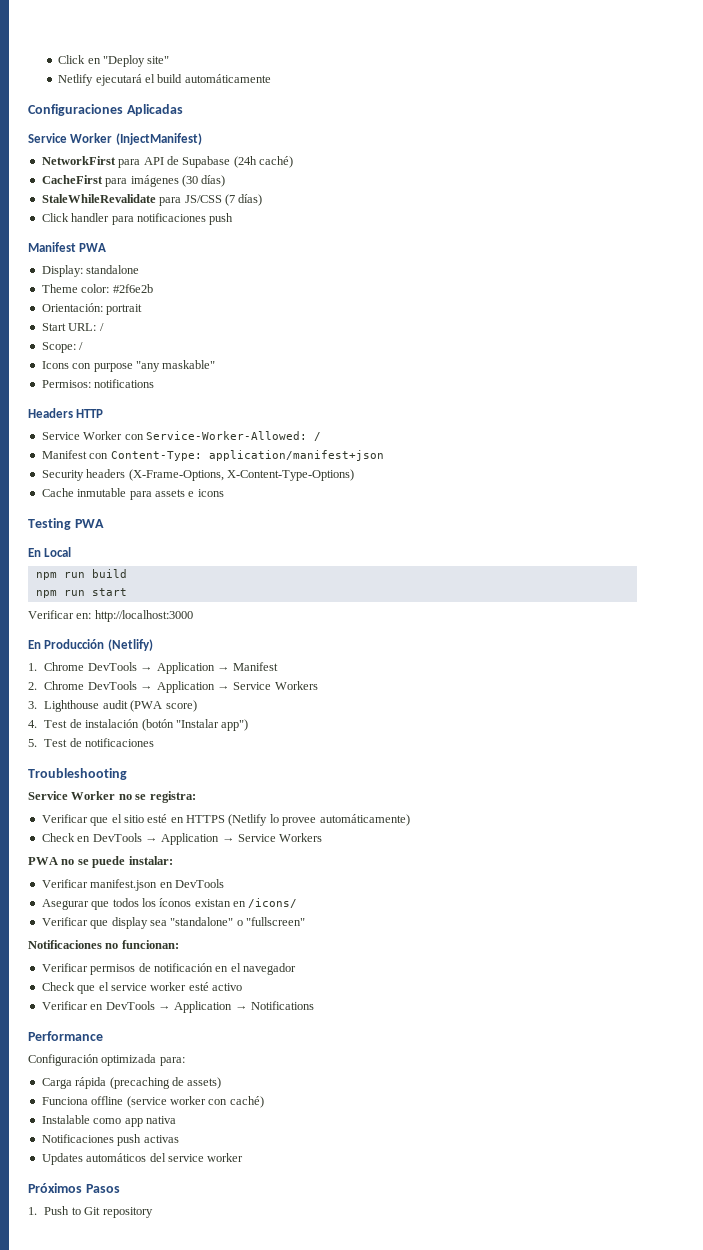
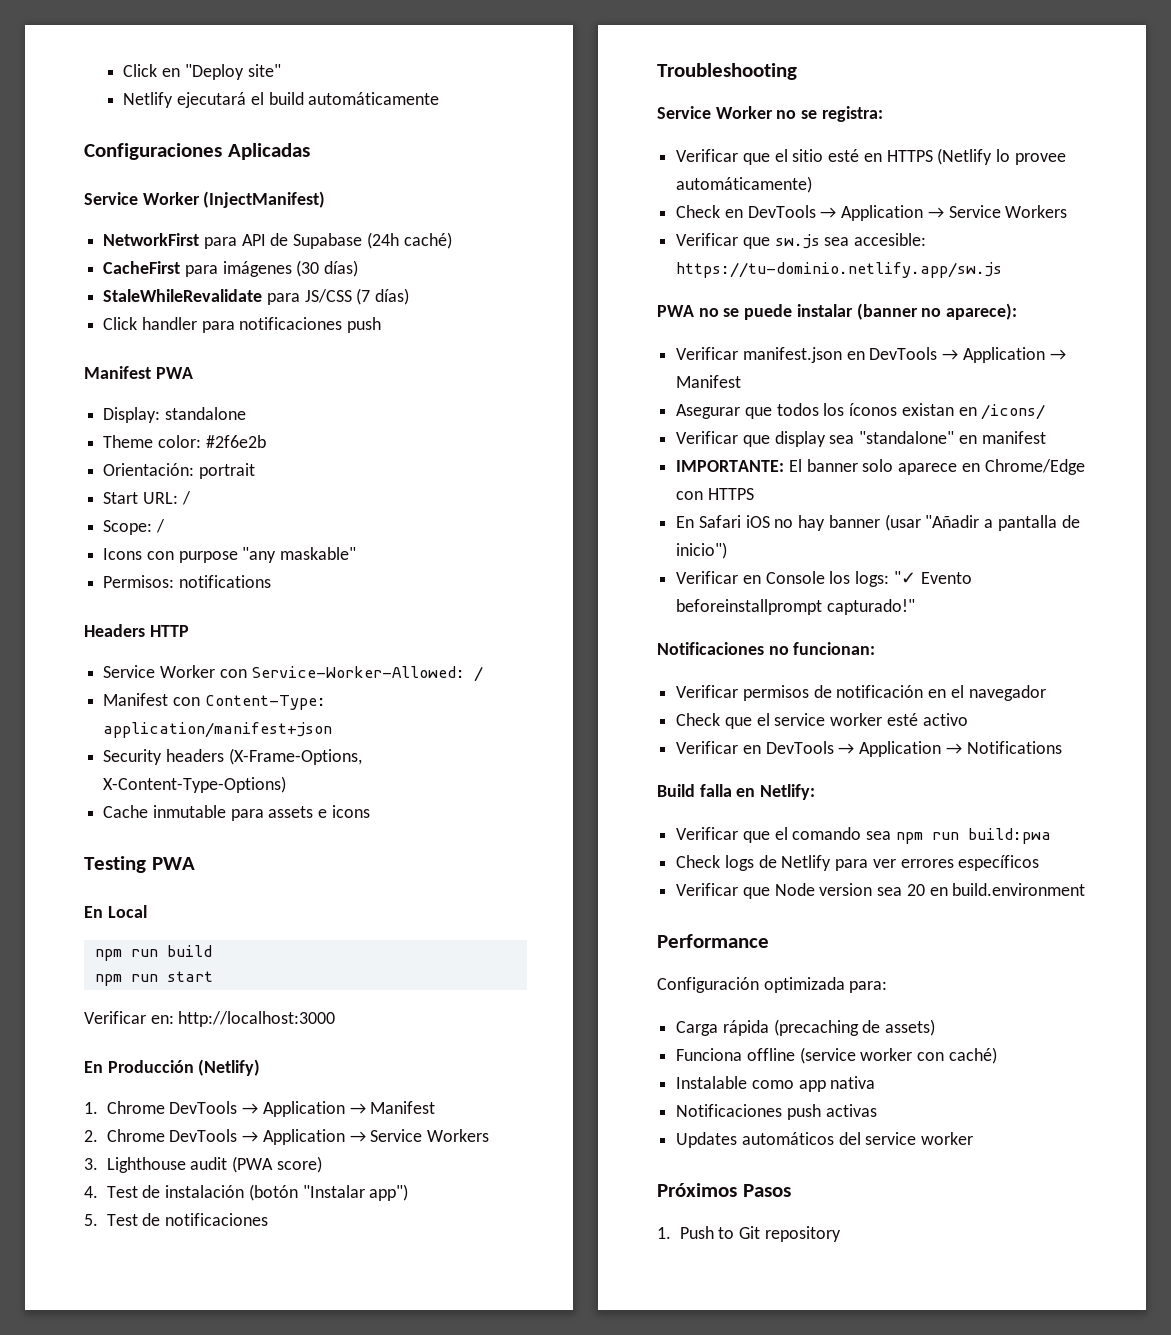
+ Verificar que sw.js sea accesible: https://tu-dominio.netlify.app/sw.js
- PWA no se puede instalar:
+ PWA no se puede instalar (banner no aparece):
- Verificar manifest.json en DevTools
+ Verificar manifest.json en DevTools → Application → Manifest
- Verificar que display sea "standalone" o "fullscreen"
+ Verificar que display sea "standalone" en manifest
+ IMPORTANTE: El banner solo aparece en Chrome/Edge con HTTPS
+ En Safari iOS no hay banner (usar "Añadir a pantalla de inicio")
+ Verificar en Console los logs: "✓ Evento beforeinstallprompt capturado!"
+ Build falla en Netlify:
+ Verificar que el comando sea npm run build:pwa
+ Check logs de Netlify para ver errores específicos
+ Verificar que Node version sea 20 en build.environment

